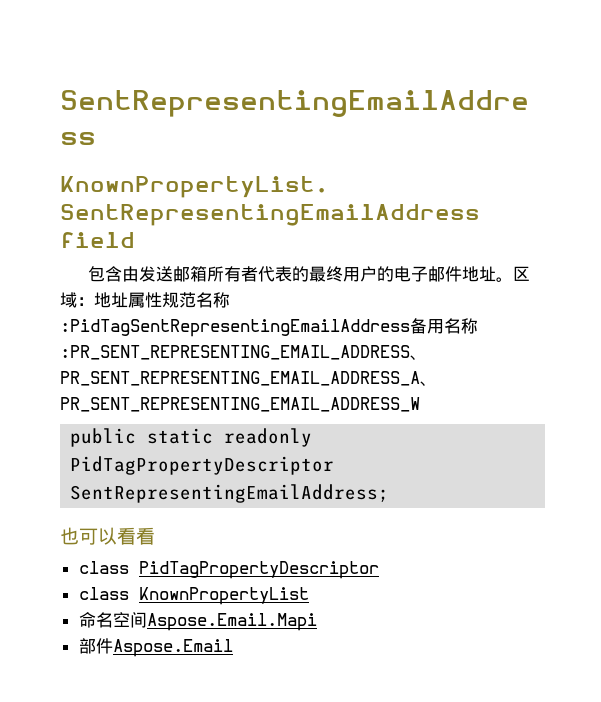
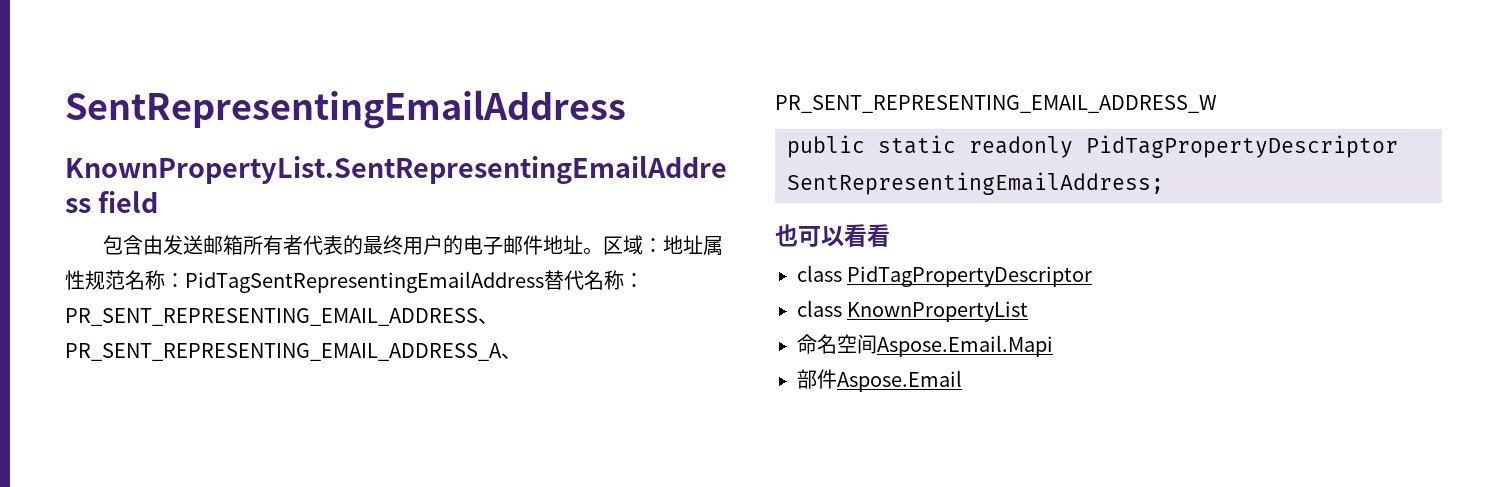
- 区域：地址属性规范名称:PidTagSentRepresentingEmailAddress备用名称:PR_SENT_REPRESENTING_EMAIL_ADDRESS、PR_SENT_REPRESENTING_EMAIL_ADDRESS_A、PR_SENT_REPRESENTING_EMAIL_ADDRESS_W
+ 区域：地址属性规范名称：PidTagSentRepresentingEmailAddress替代名称：PR_SENT_REPRESENTING_EMAIL_ADDRESS、PR_SENT_REPRESENTING_EMAIL_ADDRESS_A、PR_SENT_REPRESENTING_EMAIL_ADDRESS_W

